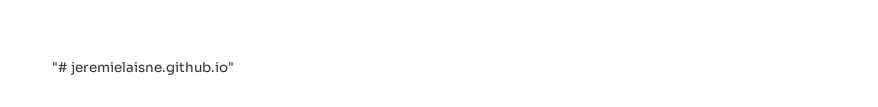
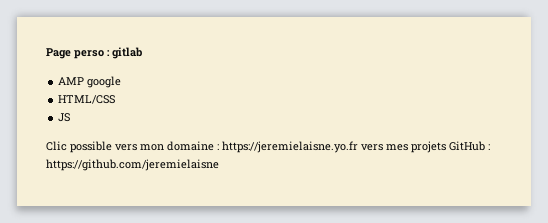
- "# jeremielaisne.github.io"
+ Page perso : gitlab
+ AMP google
+ HTML/CSS
+ JS
+ Clic possible vers mon domaine : https://jeremielaisne.yo.fr vers mes projets GitHub : https://github.com/jeremielaisne

